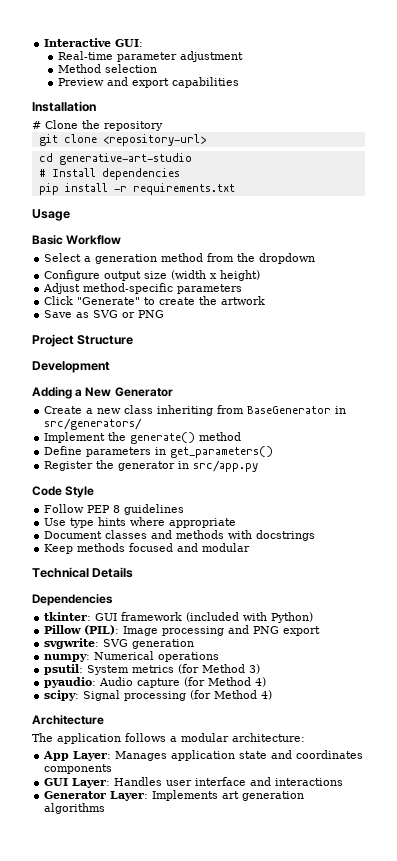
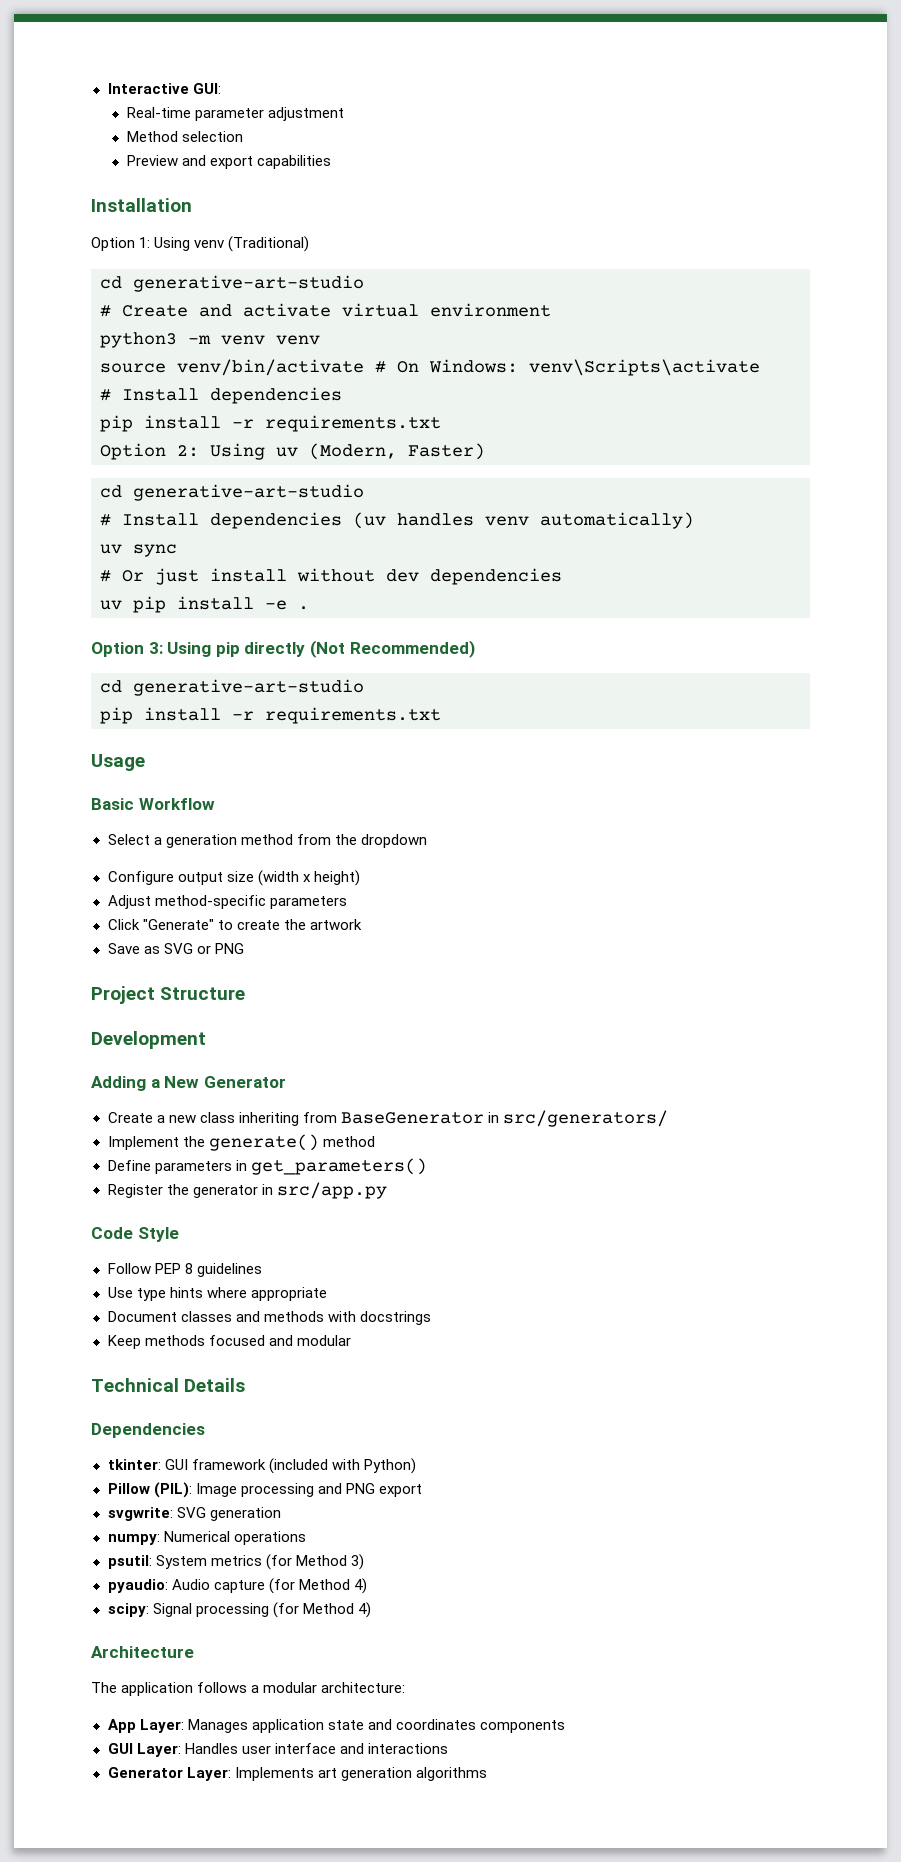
- # Clone the repository
- git clone <repository-url>
+ Option 1: Using venv (Traditional)
+ cd generative-art-studio
+ # Create and activate virtual environment
+ python3 -m venv venv
+ source venv/bin/activate # On Windows: venv\Scripts\activate
+ # Install dependencies
+ pip install -r requirements.txt
+ Option 2: Using uv (Modern, Faster)
- # Install dependencies
+ # Install dependencies (uv handles venv automatically)
+ uv sync
+ # Or just install without dev dependencies
+ uv pip install -e .
+ Option 3: Using pip directly (Not Recommended)
+ cd generative-art-studio

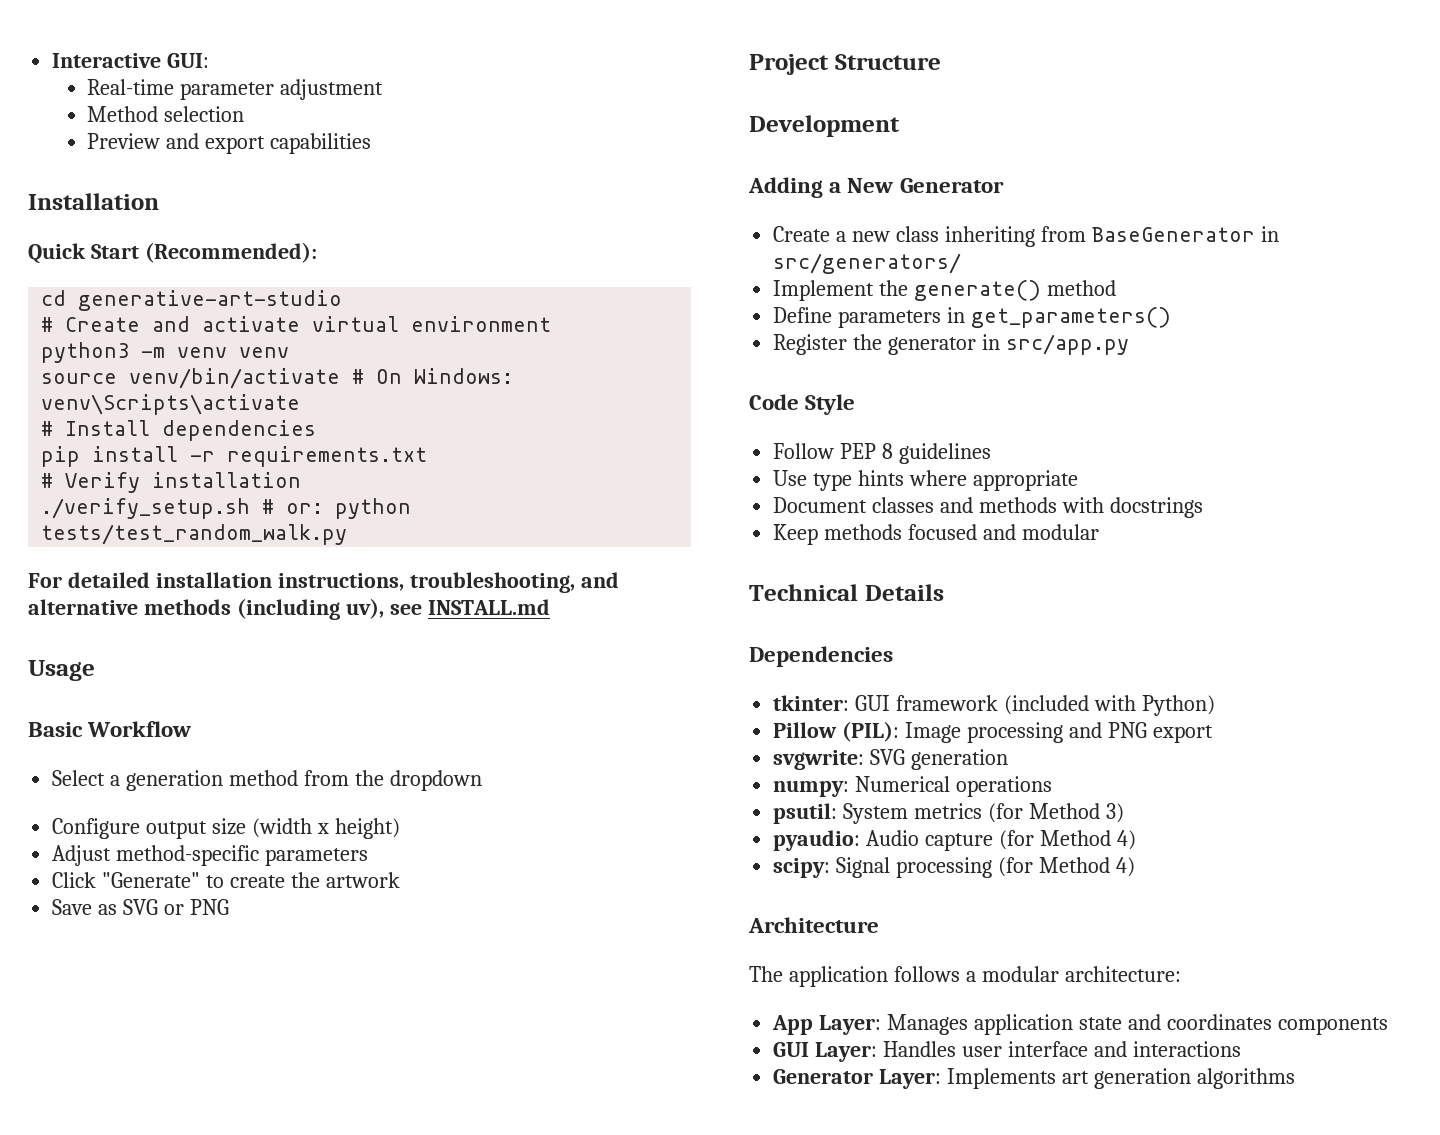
- Option 1: Using venv (Traditional)
+ Quick Start (Recommended):
- Option 2: Using uv (Modern, Faster)
- cd generative-art-studio
- # Install dependencies (uv handles venv automatically)
- uv sync
- # Or just install without dev dependencies
- uv pip install -e .
- Option 3: Using pip directly (Not Recommended)
- cd generative-art-studio
- pip install -r requirements.txt
+ # Verify installation
+ ./verify_setup.sh # or: python tests/test_random_walk.py
+ For detailed installation instructions, troubleshooting, and alternative methods (including uv), see INSTALL.md

